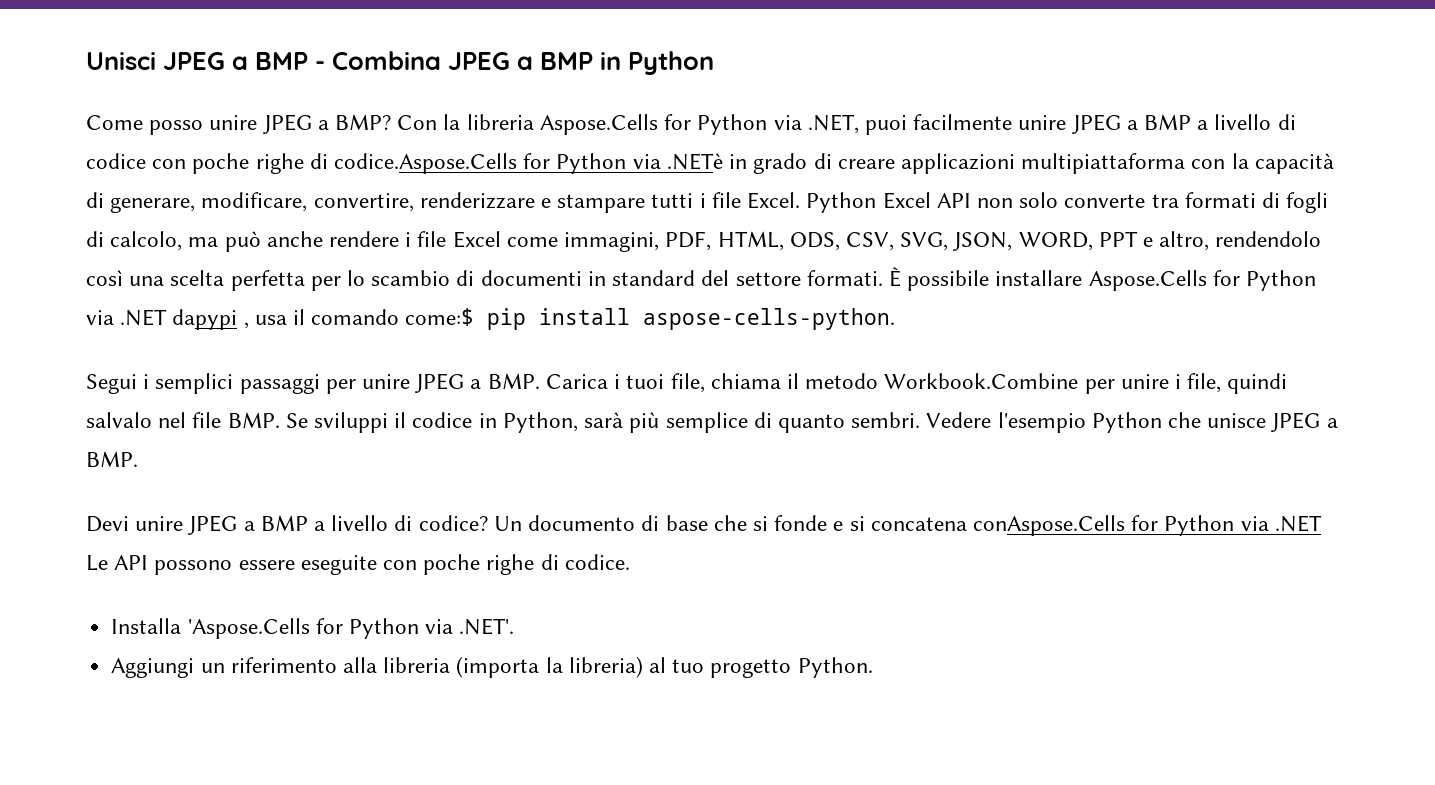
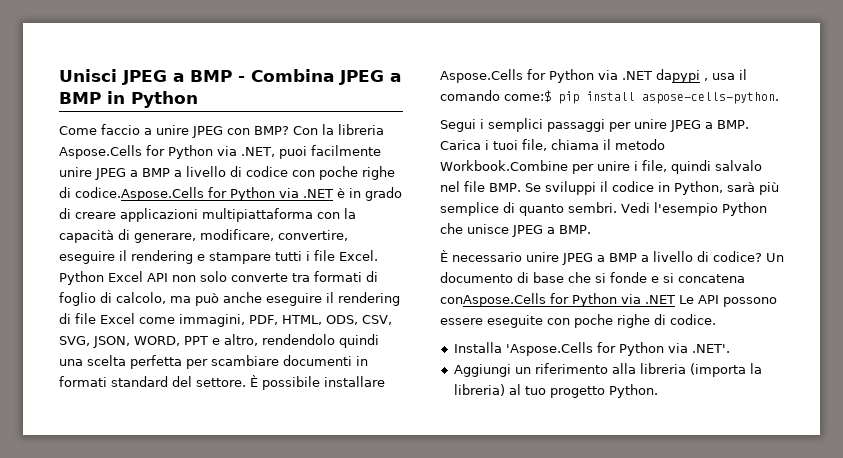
- Come posso unire JPEG a BMP?
+ Come faccio a unire JPEG con BMP?
- Con la libreria Aspose.Cells for Python via .NET, puoi facilmente unire JPEG a BMP a livello di codice con poche righe di codice.Aspose.Cells for Python via .NETè in grado di creare applicazioni multipiattaforma con la capacità di generare, modificare, convertire, renderizzare e stampare tutti i file Excel.
+ Con la libreria Aspose.Cells for Python via .NET, puoi facilmente unire JPEG a BMP a livello di codice con poche righe di codice.Aspose.Cells for Python via .NET è in grado di creare applicazioni multipiattaforma con la capacità di generare, modificare, convertire, eseguire il rendering e stampare tutti i file Excel.
- Python Excel API non solo converte tra formati di fogli di calcolo, ma può anche rendere i file Excel come immagini, PDF, HTML, ODS, CSV, SVG, JSON, WORD, PPT e altro, rendendolo così una scelta perfetta per lo scambio di documenti in standard del settore formati.
+ Python Excel API non solo converte tra formati di foglio di calcolo, ma può anche eseguire il rendering di file Excel come immagini, PDF, HTML, ODS, CSV, SVG, JSON, WORD, PPT e altro, rendendolo quindi una scelta perfetta per scambiare documenti in formati standard del settore.
- Vedere l'esempio Python che unisce JPEG a BMP.
+ Vedi l'esempio Python che unisce JPEG a BMP.
- Devi unire JPEG a BMP a livello di codice?
+ È necessario unire JPEG a BMP a livello di codice?

